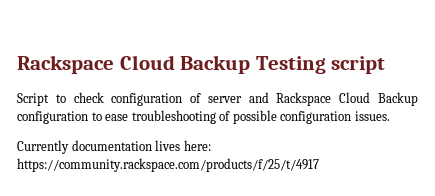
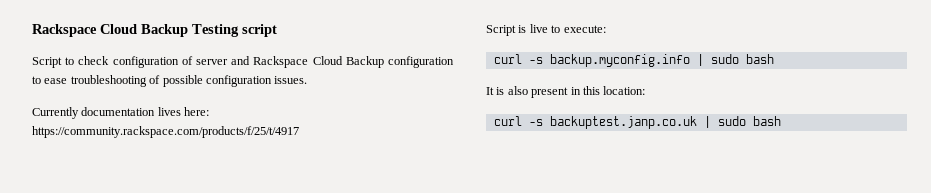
+ Script is live to execute:
+ curl -s backup.myconfig.info | sudo bash
+ It is also present in this location:
+ curl -s backuptest.janp.co.uk | sudo bash

